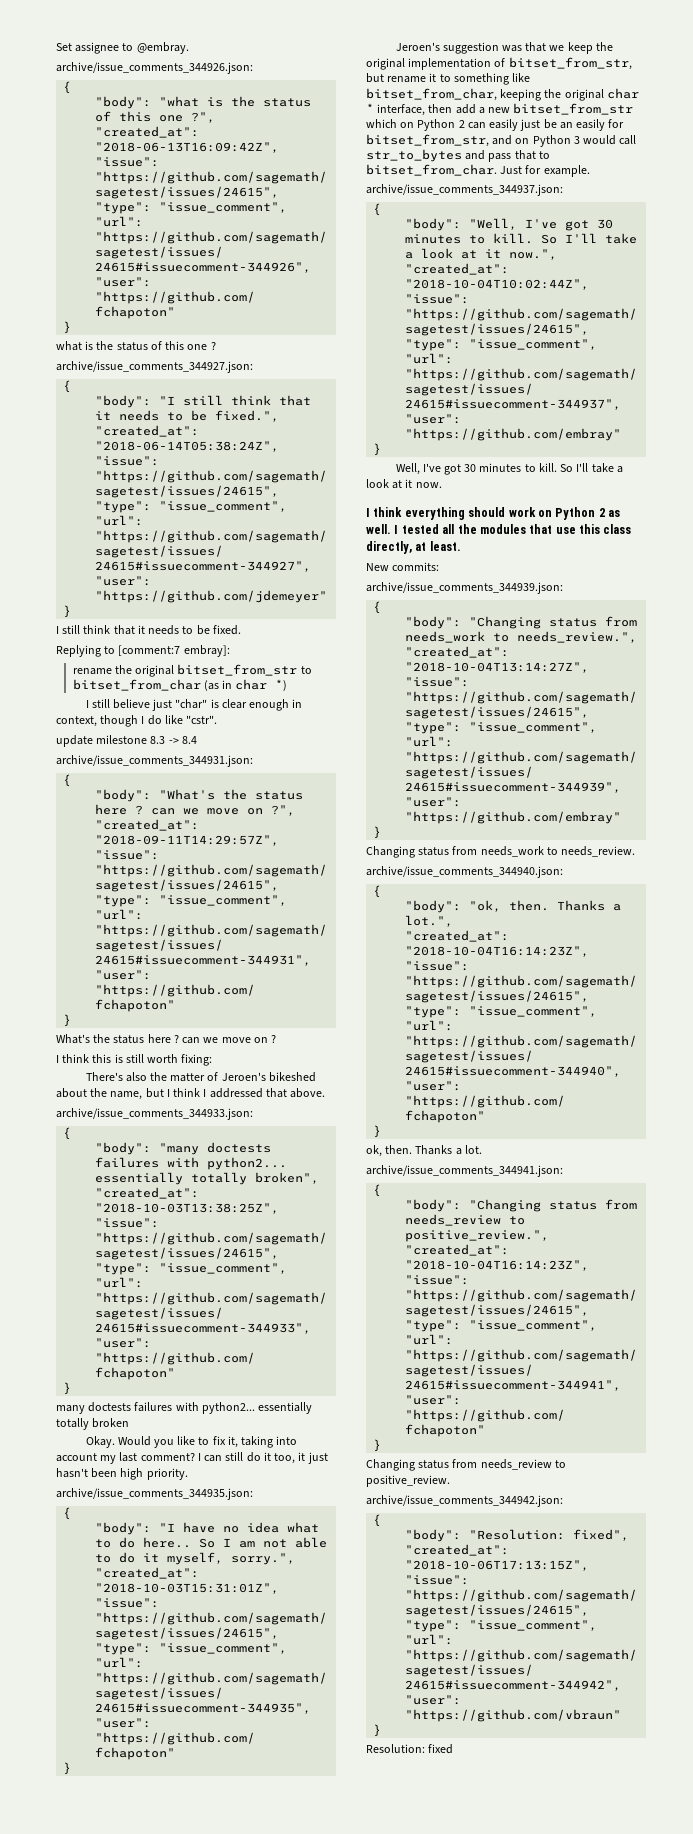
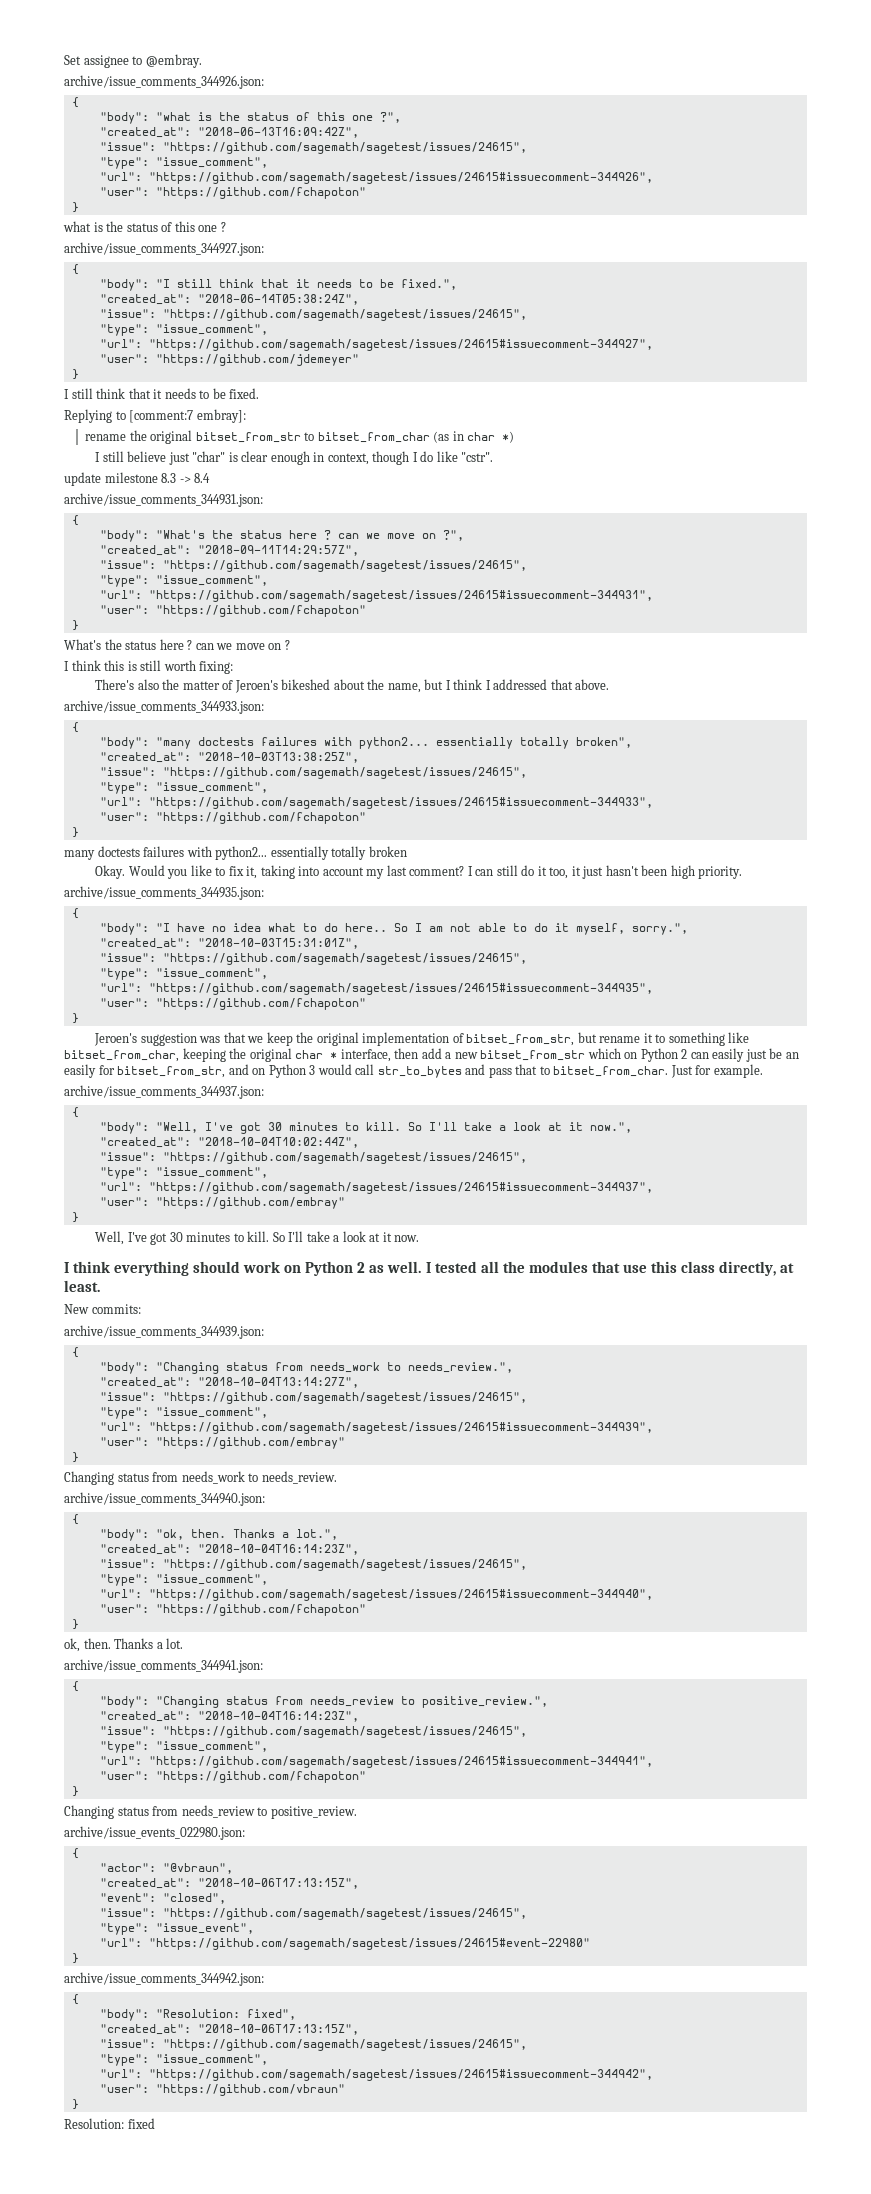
+ archive/issue_events_022980.json:
+ {
+ "actor": "@vbraun",
+ "created_at": "2018-10-06T17:13:15Z",
+ "event": "closed",
+ "issue": "https://github.com/sagemath/sagetest/issues/24615",
+ "type": "issue_event",
+ "url": "https://github.com/sagemath/sagetest/issues/24615#event-22980"
+ }

